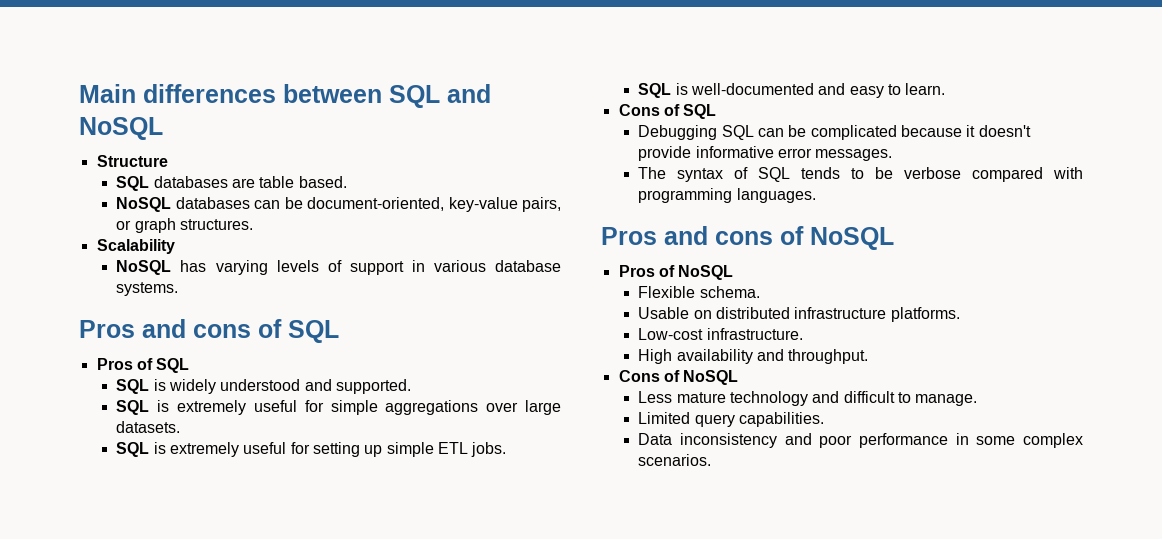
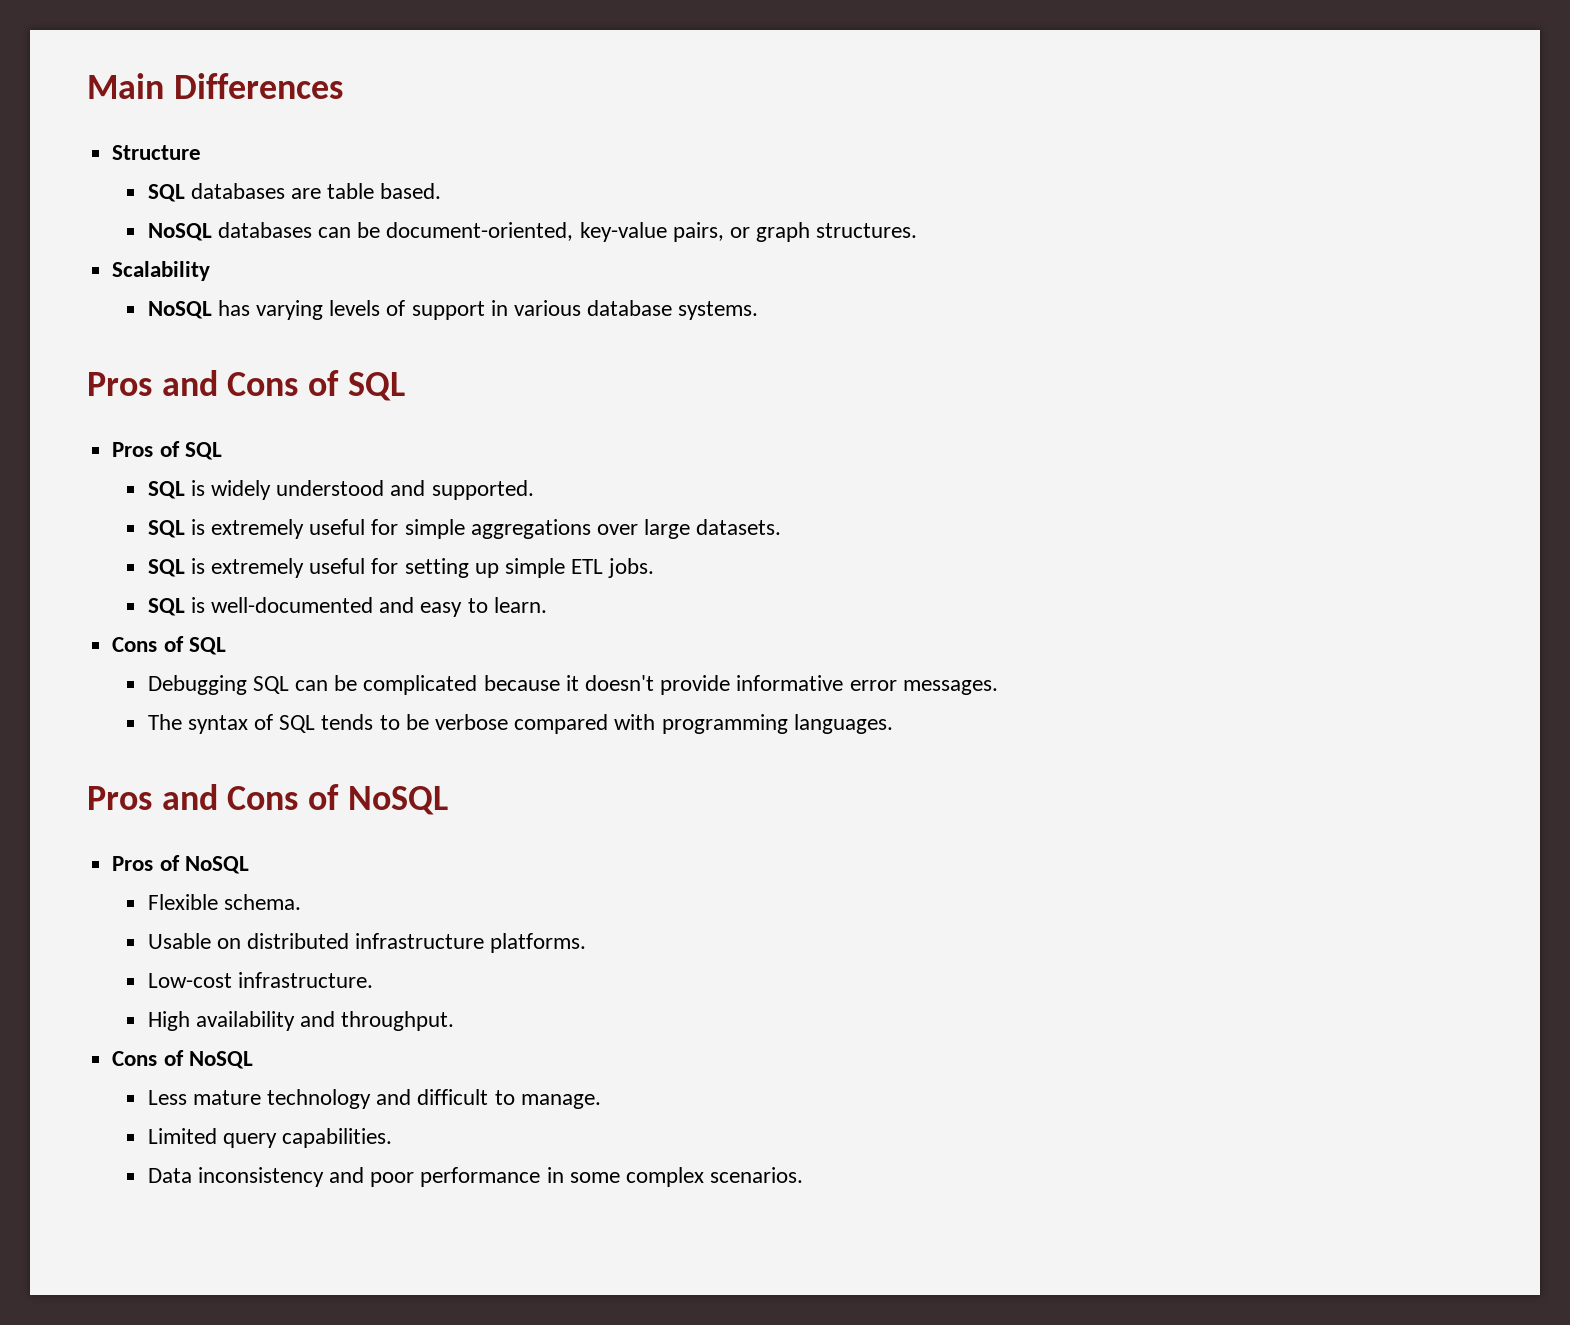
- Main differences between SQL and NoSQL
+ Main Differences
- Pros and cons of SQL
+ Pros and Cons of SQL
- Pros and cons of NoSQL
+ Pros and Cons of NoSQL

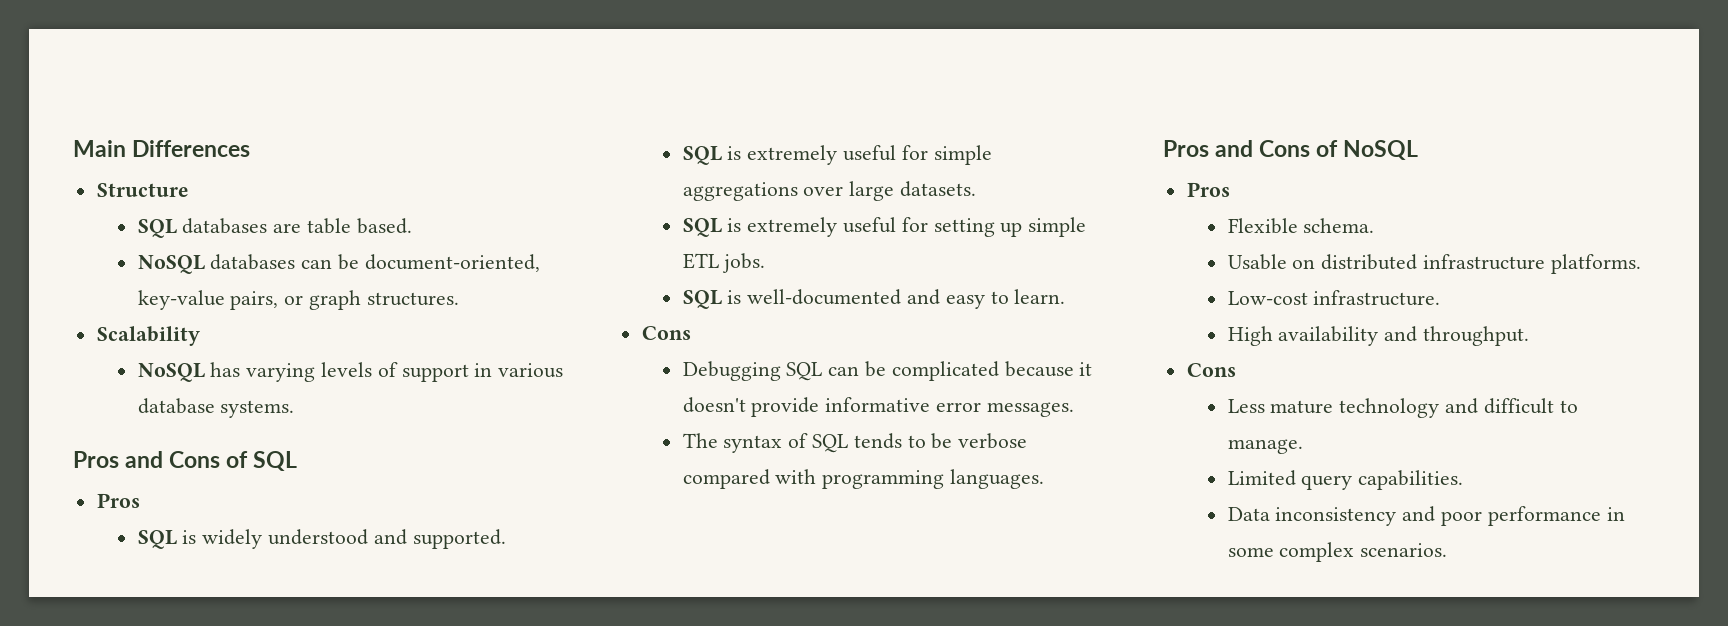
  Pros and Cons of SQL
- Pros of SQL
+ Pros
  SQL is well-documented and easy to learn.
- Cons of SQL
+ Cons
  Pros and Cons of NoSQL
- Pros of NoSQL
+ Pros
  High availability and throughput.
- Cons of NoSQL
+ Cons

